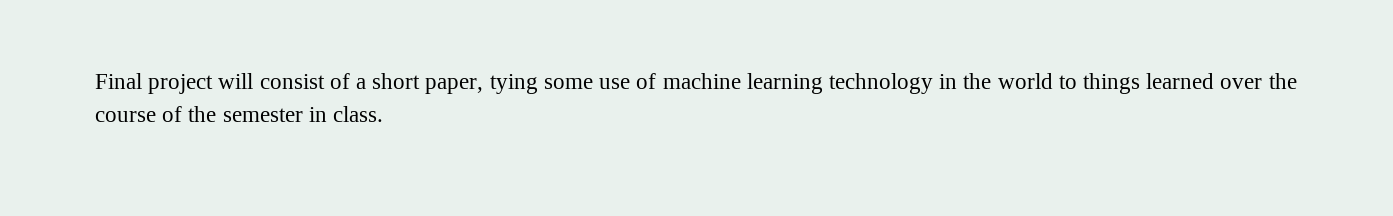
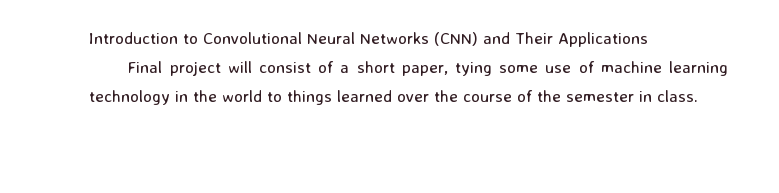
+ Introduction to Convolutional Neural Networks (CNN) and Their Applications

